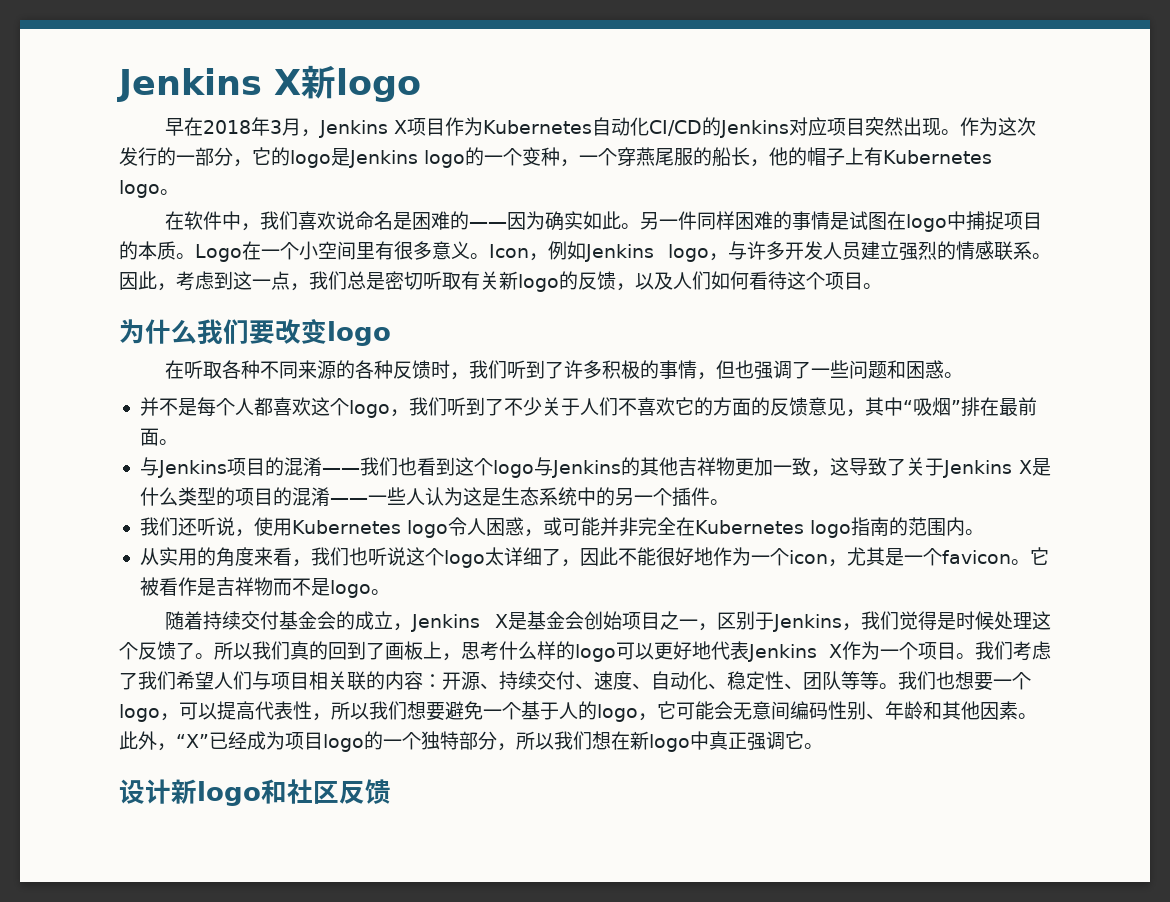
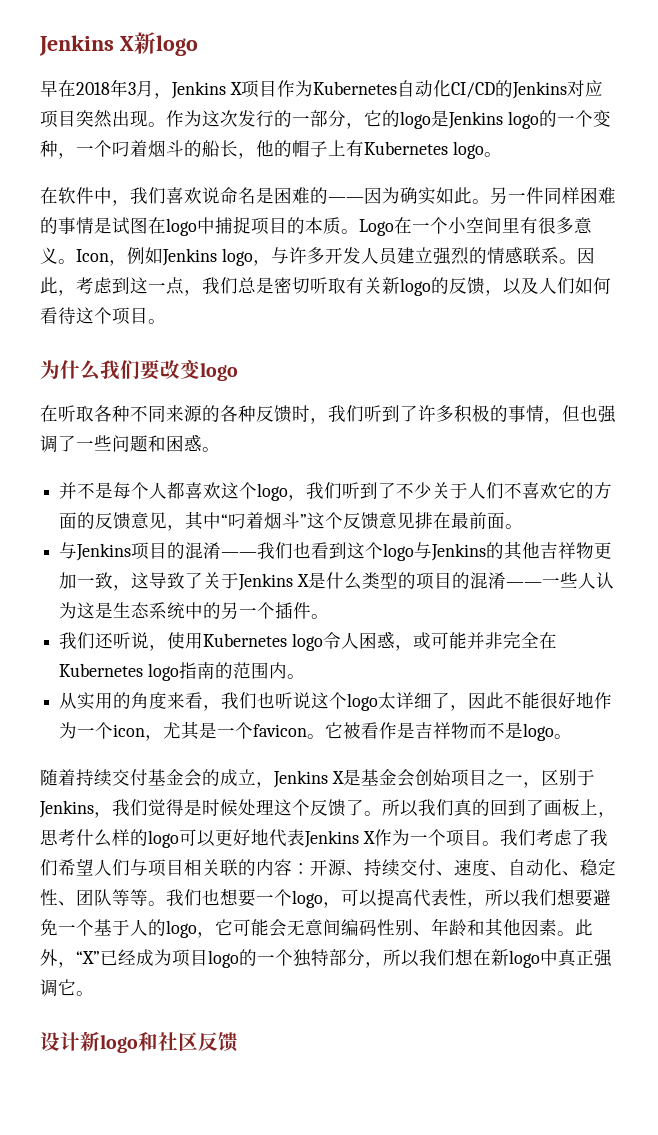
- 作为这次发行的一部分，它的logo是Jenkins logo的一个变种，一个穿燕尾服的船长，他的帽子上有Kubernetes logo。
+ 作为这次发行的一部分，它的logo是Jenkins logo的一个变种，一个叼着烟斗的船长，他的帽子上有Kubernetes logo。
- 并不是每个人都喜欢这个logo，我们听到了不少关于人们不喜欢它的方面的反馈意见，其中“吸烟”排在最前面。
+ 并不是每个人都喜欢这个logo，我们听到了不少关于人们不喜欢它的方面的反馈意见，其中“叼着烟斗”这个反馈意见排在最前面。

